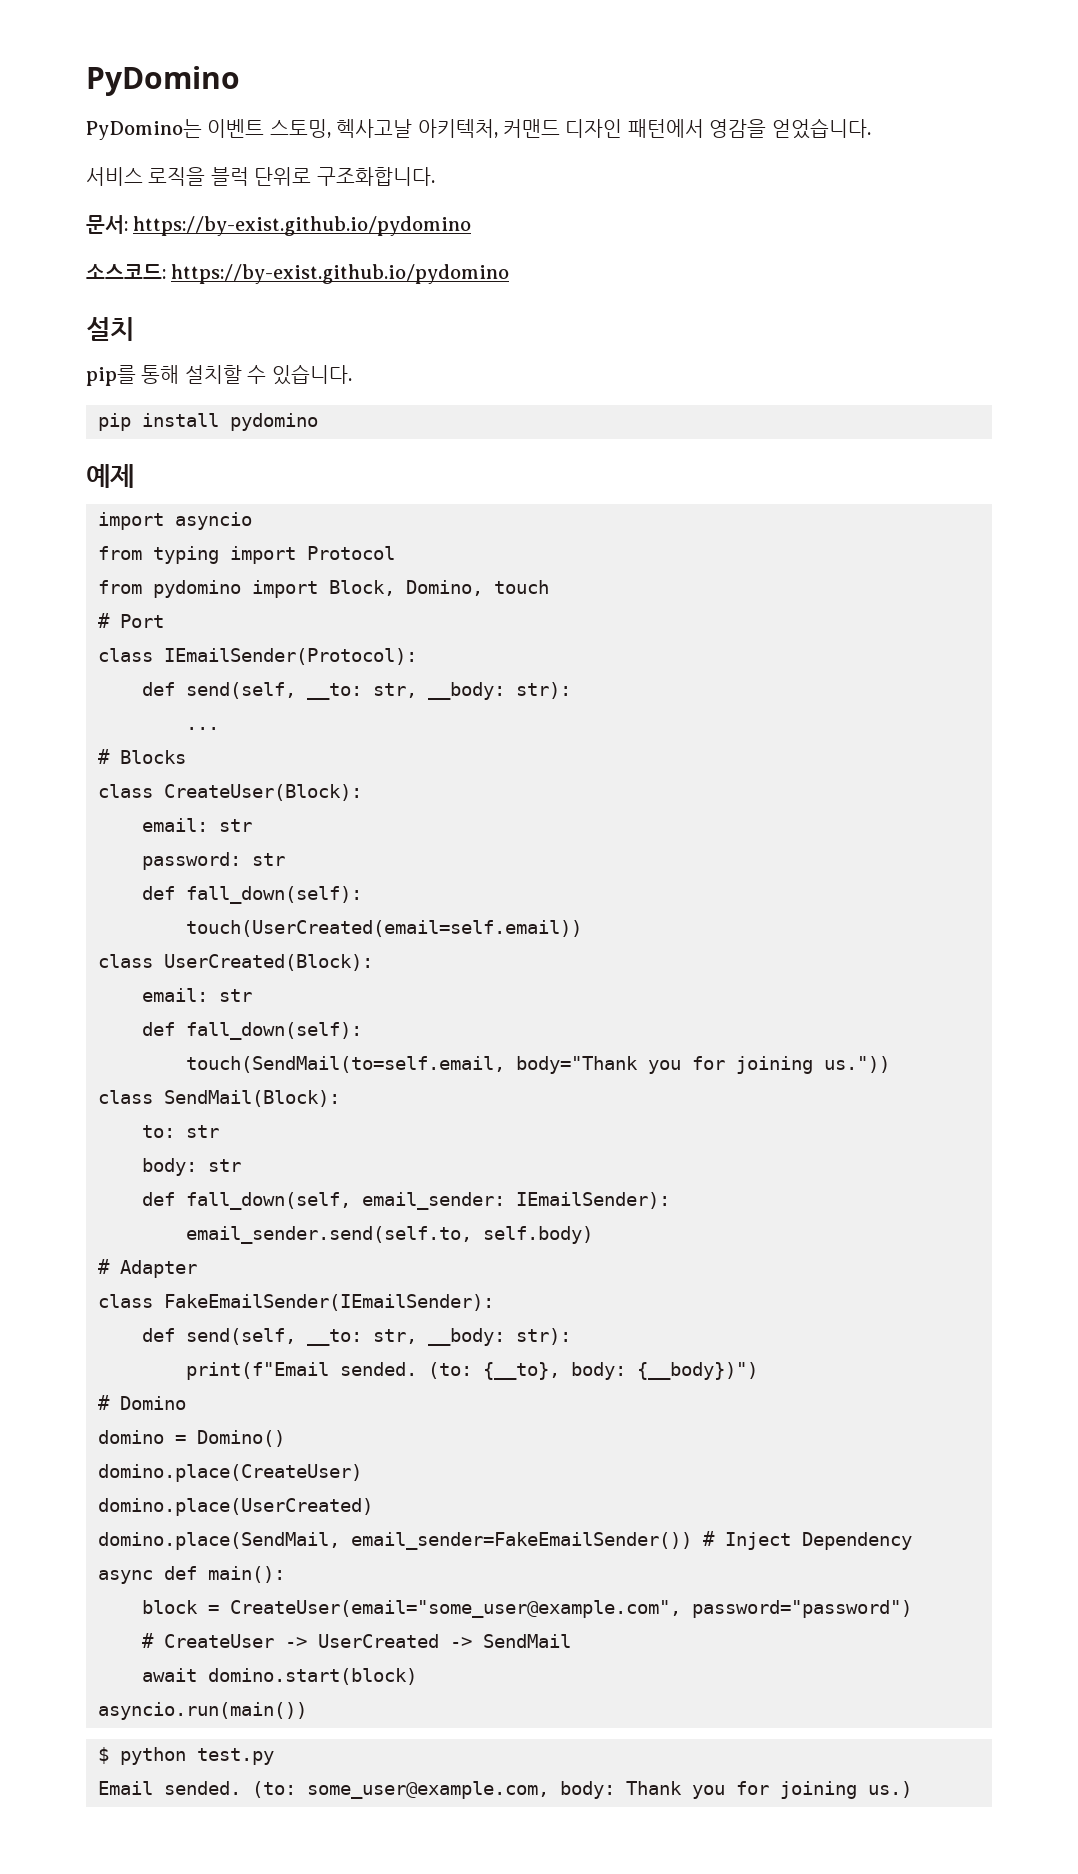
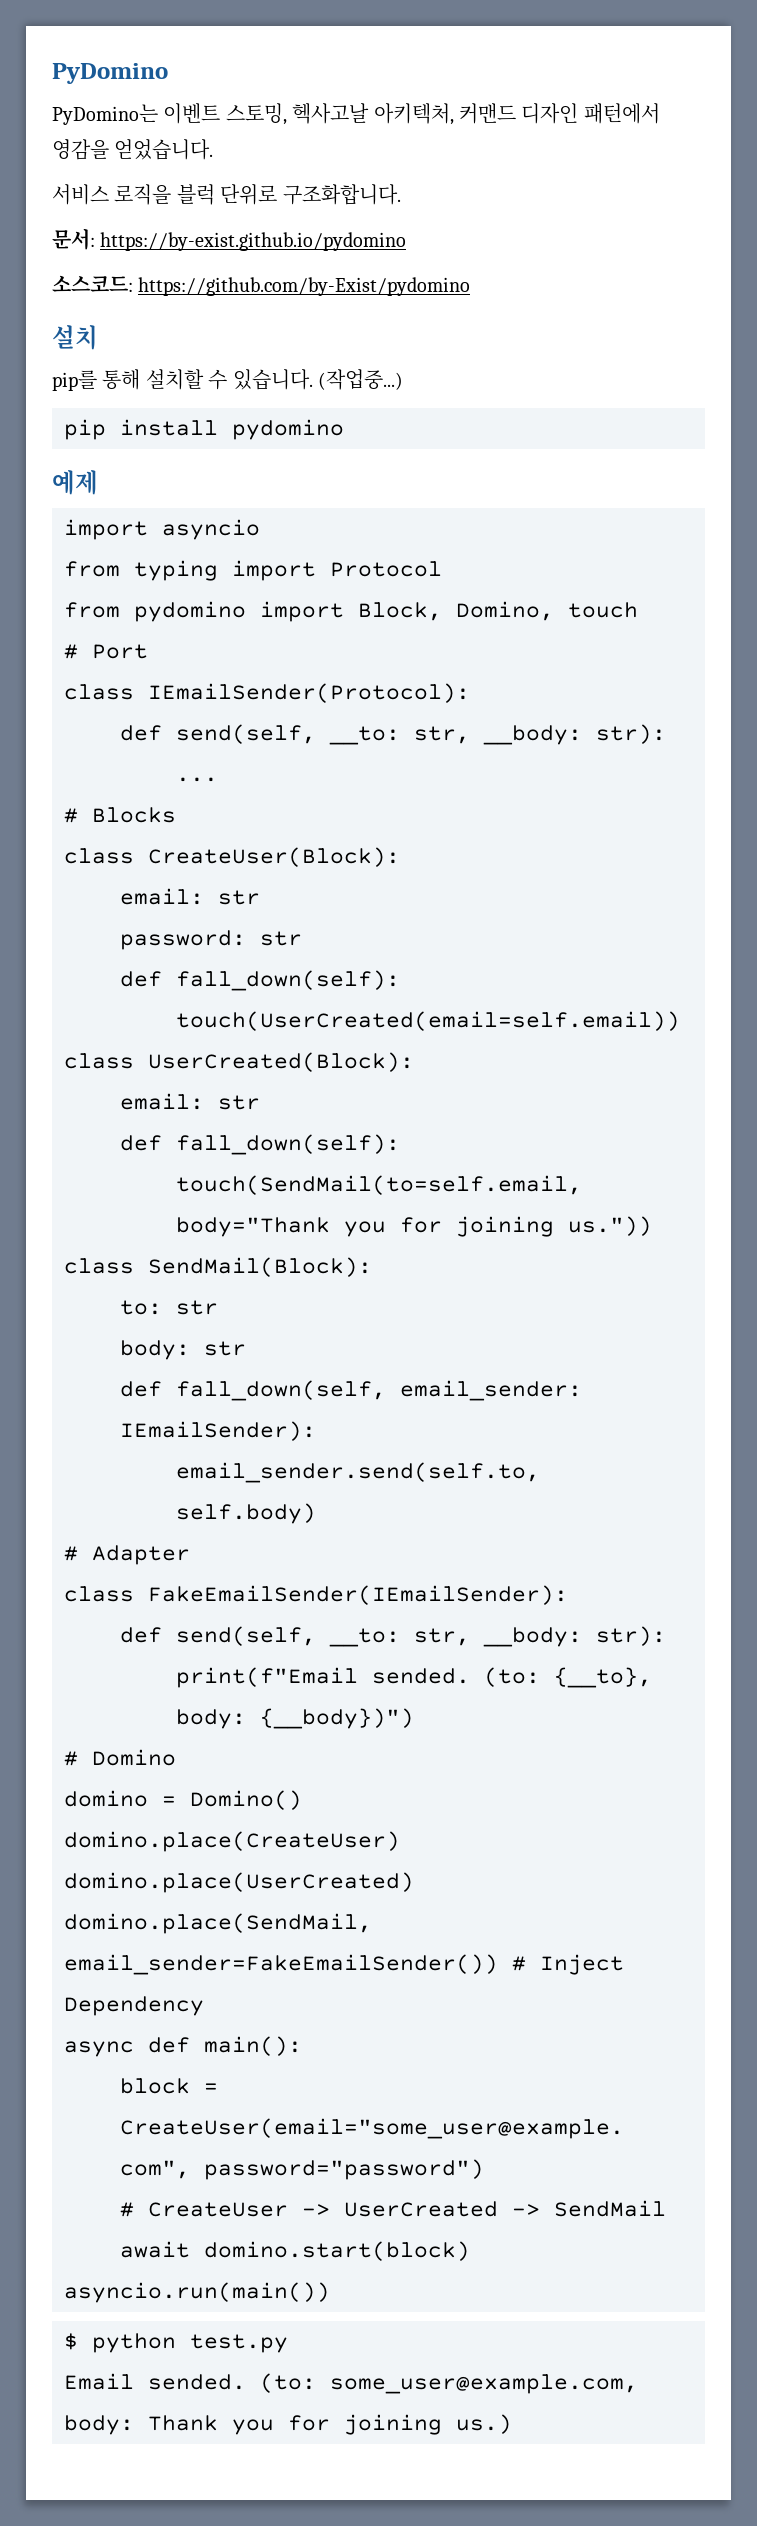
- 소스코드: https://by-exist.github.io/pydomino
+ 소스코드: https://github.com/by-Exist/pydomino
+ (작업중...)

